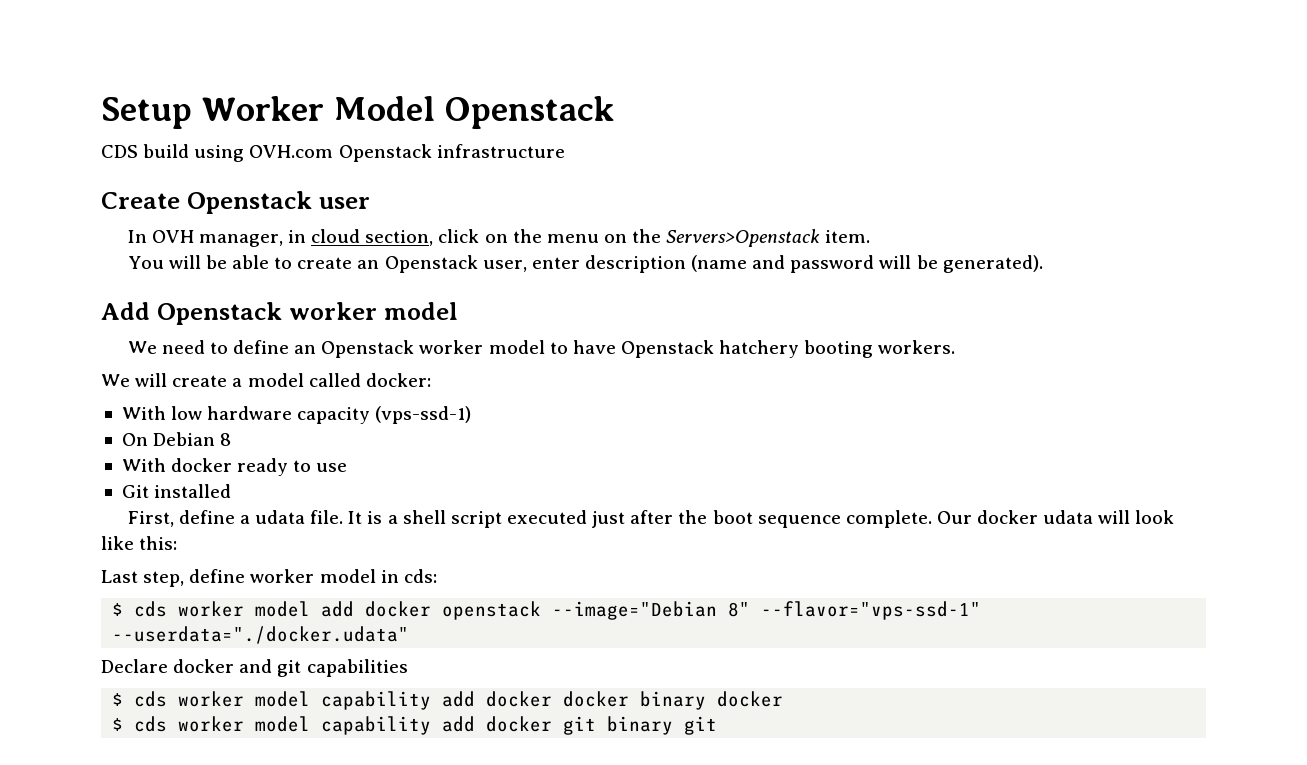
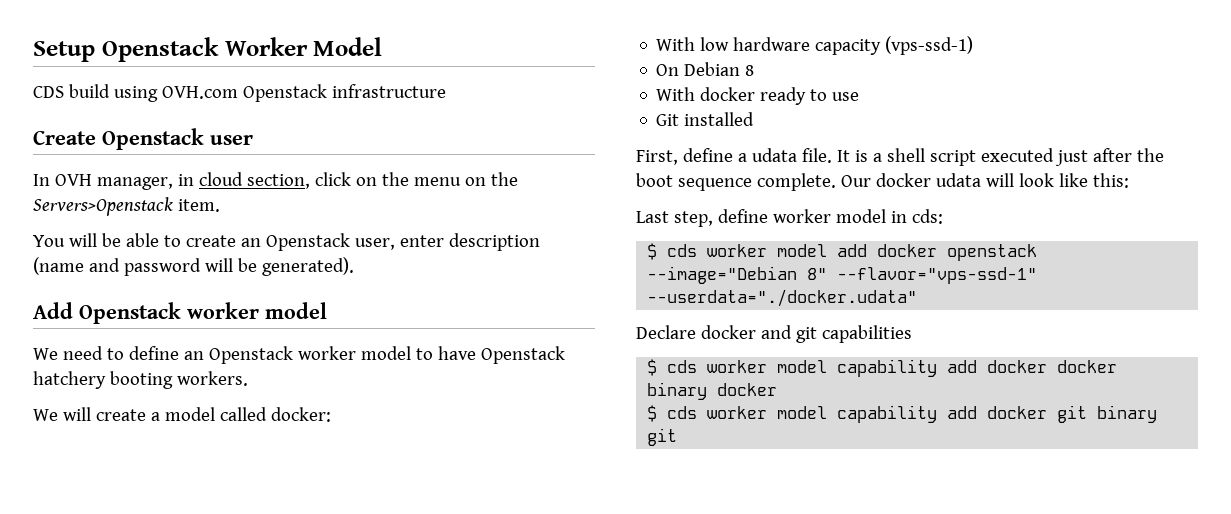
- Setup Worker Model Openstack
+ Setup Openstack Worker Model

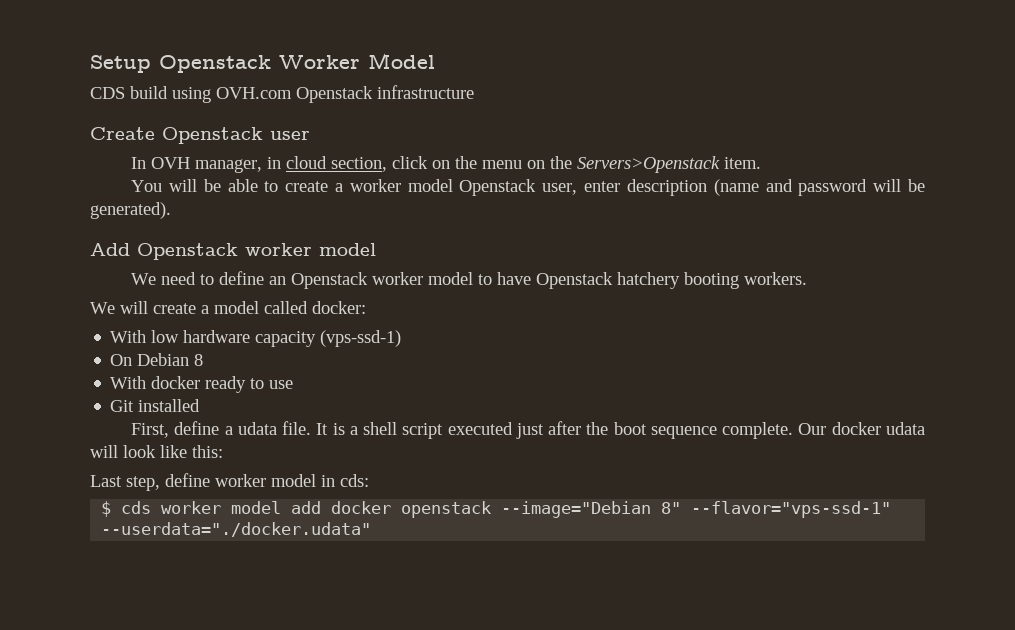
- You will be able to create an Openstack user, enter description (name and password will be generated).
+ You will be able to create a worker model Openstack user, enter description (name and password will be generated).
- Declare docker and git capabilities
- $ cds worker model capability add docker docker binary docker
- $ cds worker model capability add docker git binary git

